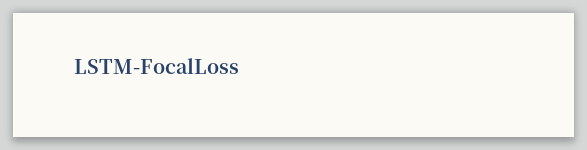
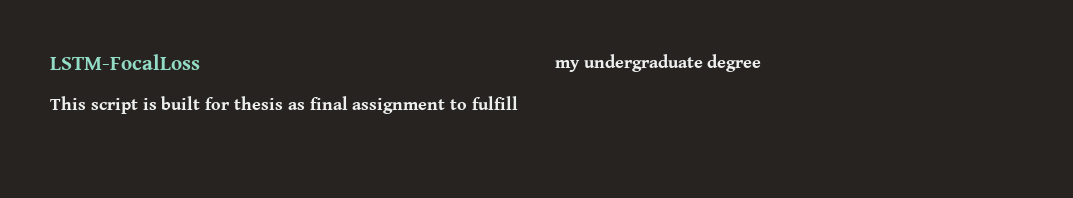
+ This script is built for thesis as final assignment to fulfill my undergraduate degree

